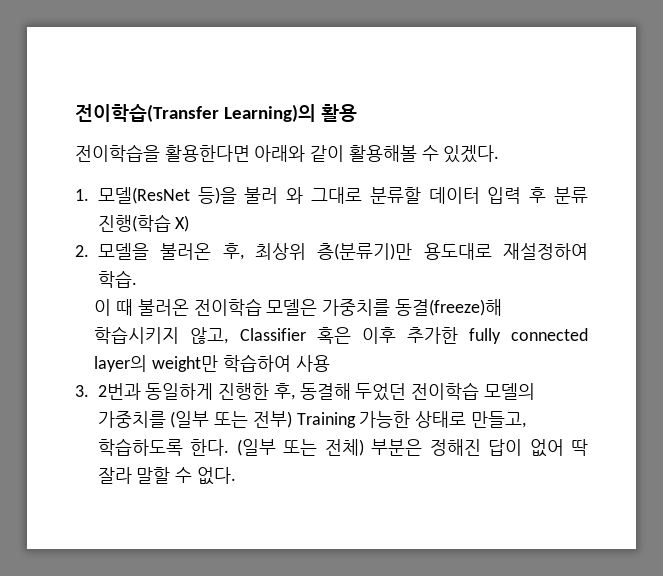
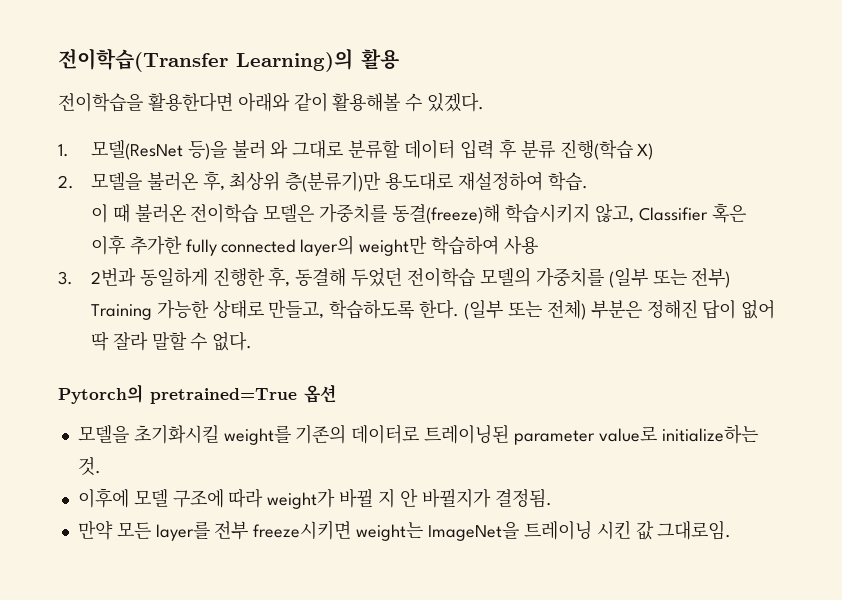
+ Pytorch의 pretrained=True 옵션
+ 모델을 초기화시킬 weight를 기존의 데이터로 트레이닝된 parameter value로 initialize하는 것.
+ 이후에 모델 구조에 따라 weight가 바뀔 지 안 바뀔지가 결정됨.
+ 만약 모든 layer를 전부 freeze시키면 weight는 ImageNet을 트레이닝 시킨 값 그대로임.

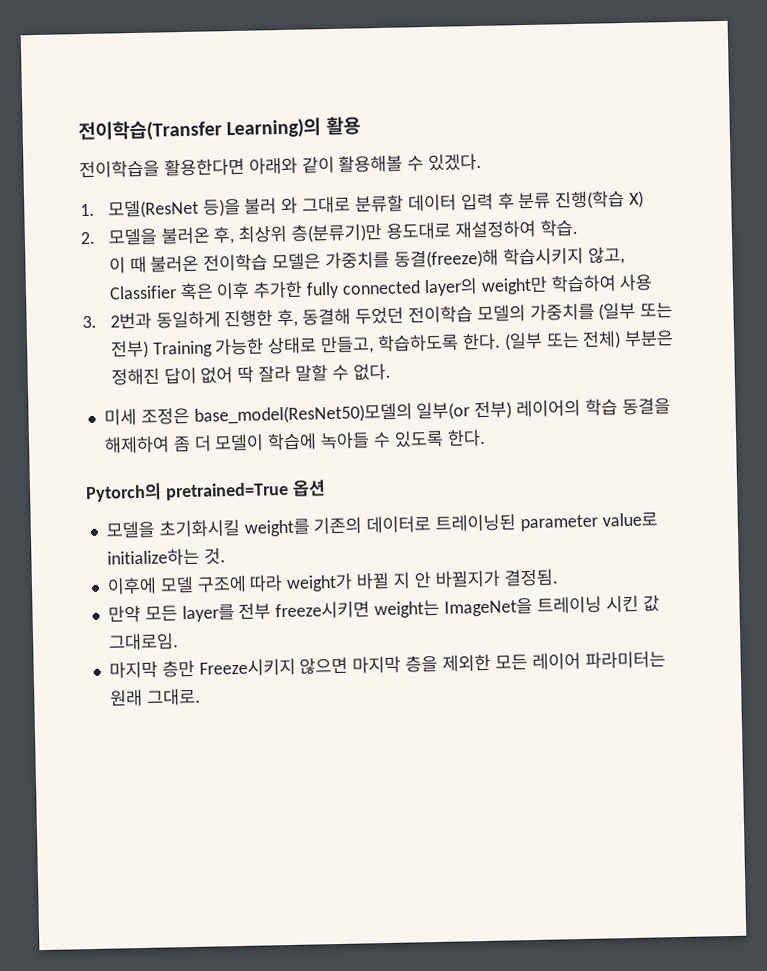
+ 미세 조정은 base_model(ResNet50)모델의 일부(or 전부) 레이어의 학습 동결을 해제하여 좀 더 모델이 학습에 녹아들 수 있도록 한다.
+ 마지막 층만 Freeze시키지 않으면 마지막 층을 제외한 모든 레이어 파라미터는 원래 그대로.

